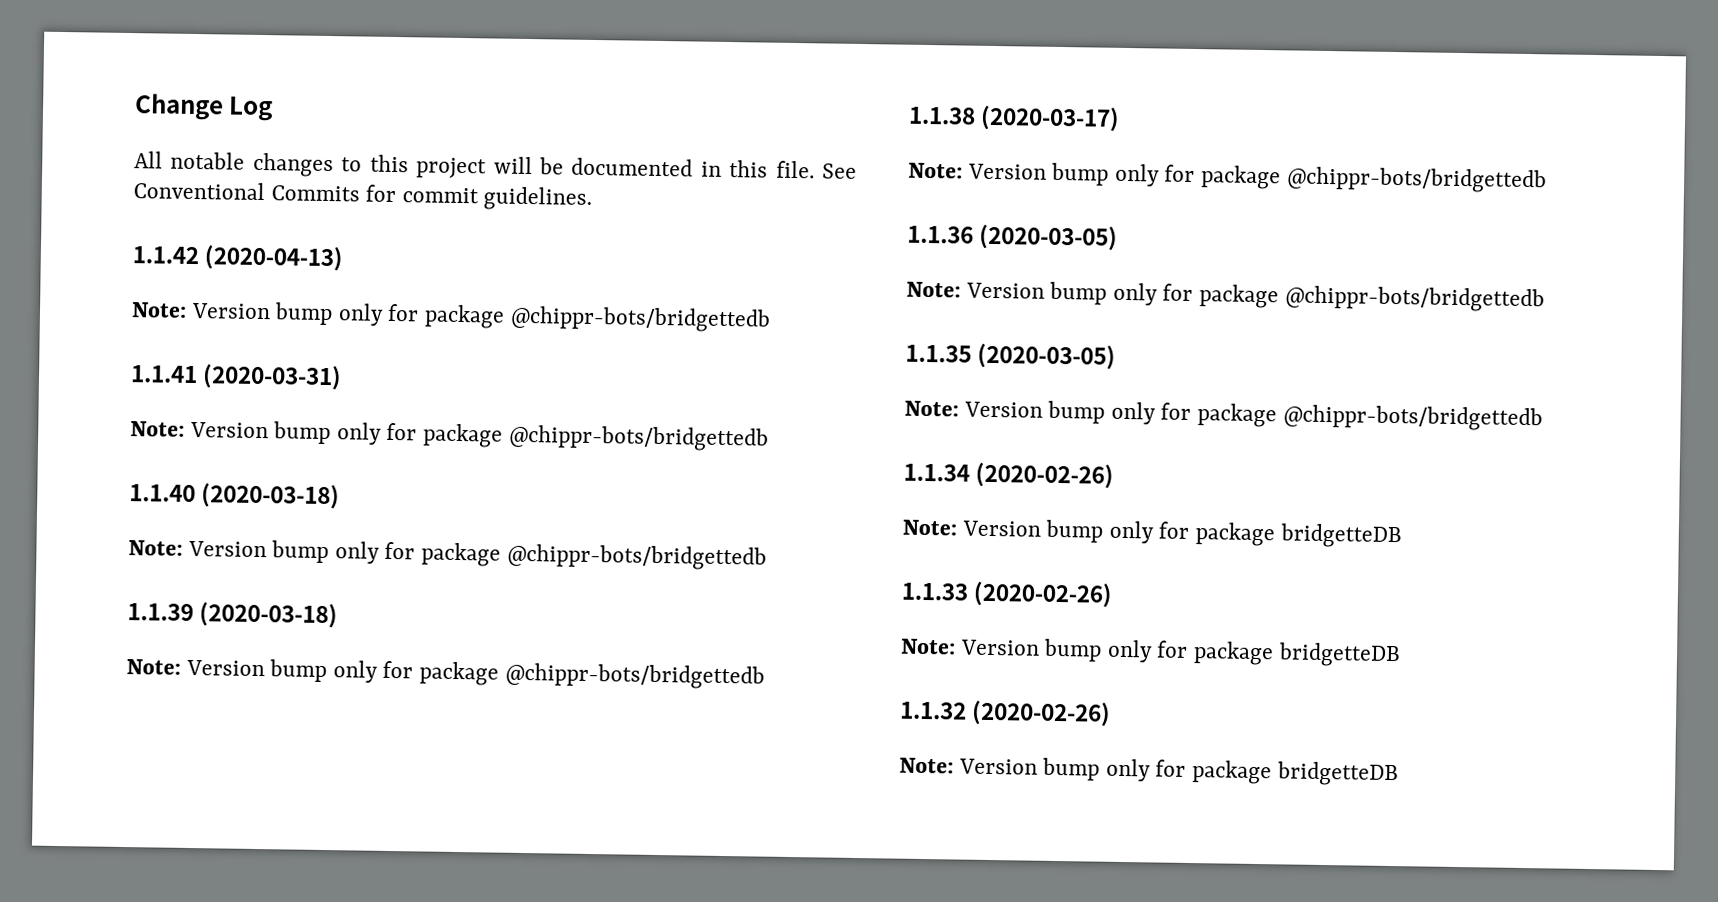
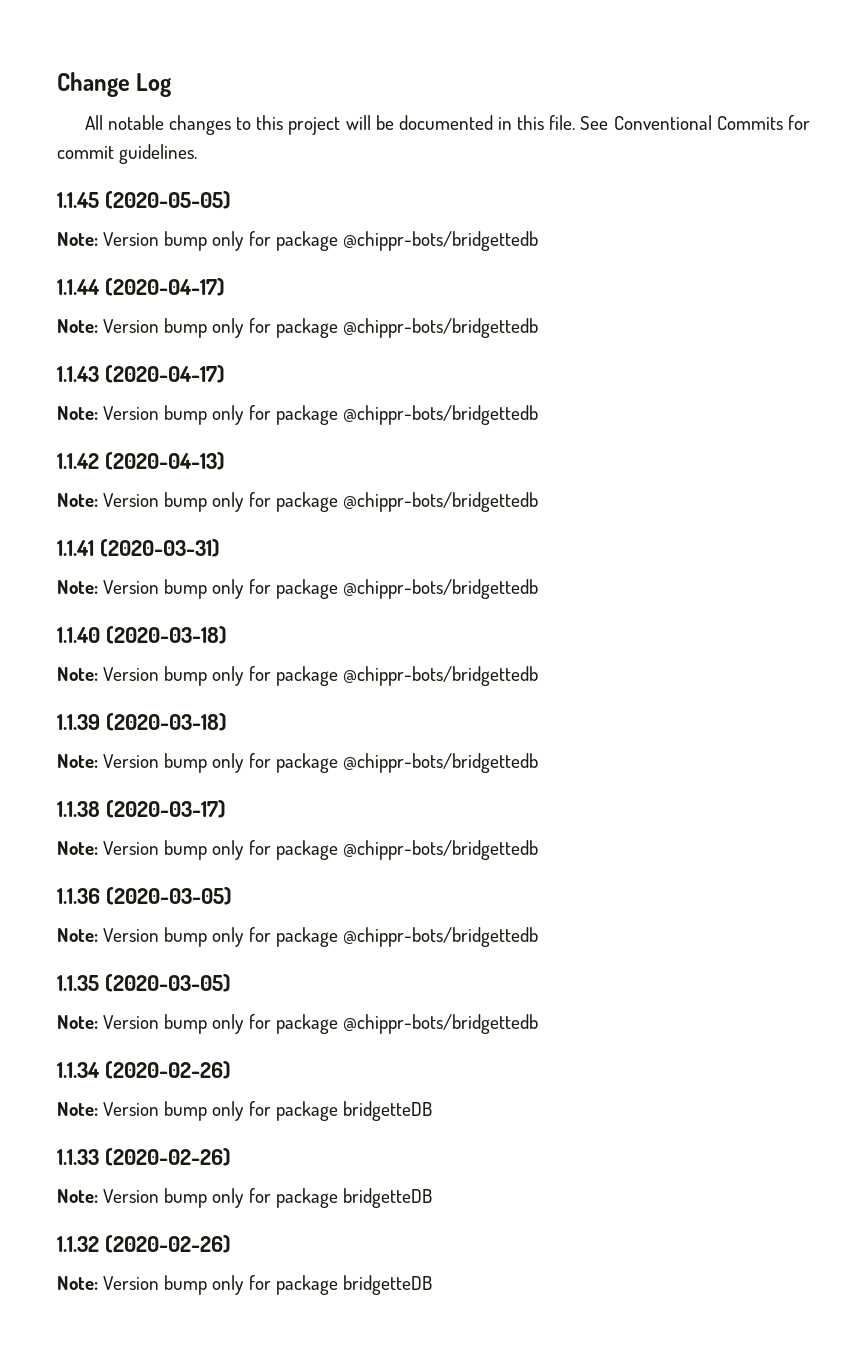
+ 1.1.45 (2020-05-05)
+ Note: Version bump only for package @chippr-bots/bridgettedb
+ 1.1.44 (2020-04-17)
+ Note: Version bump only for package @chippr-bots/bridgettedb
+ 1.1.43 (2020-04-17)
+ Note: Version bump only for package @chippr-bots/bridgettedb

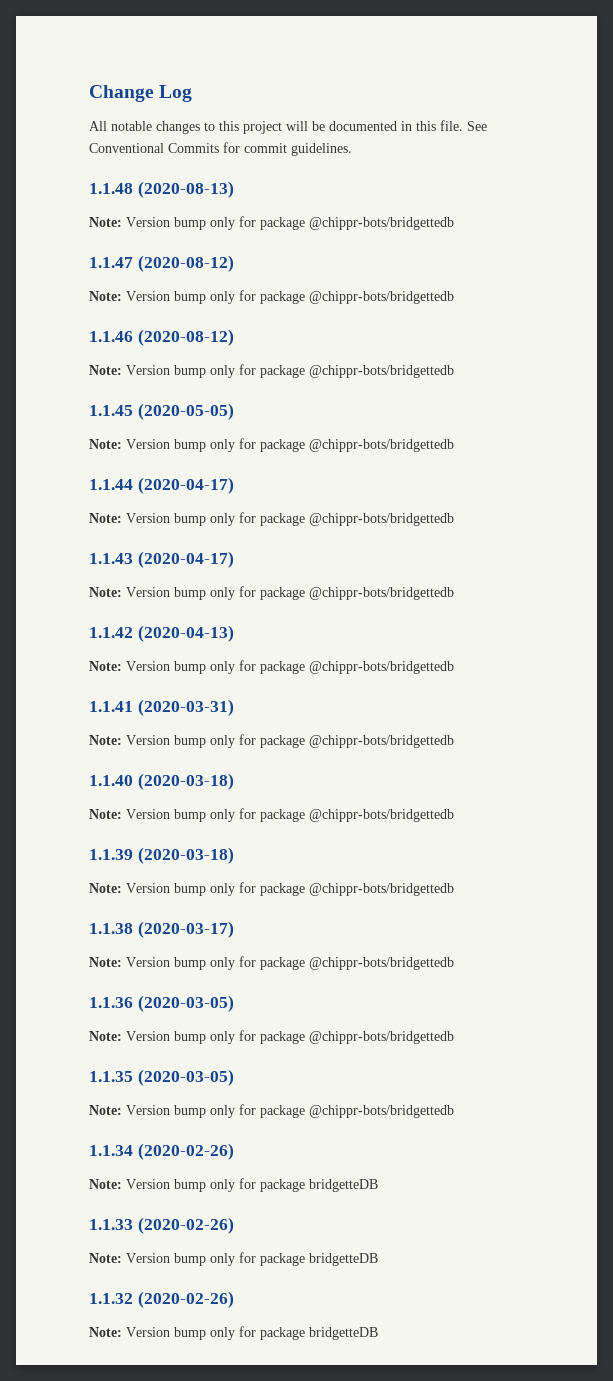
+ 1.1.48 (2020-08-13)
+ Note: Version bump only for package @chippr-bots/bridgettedb
+ 1.1.47 (2020-08-12)
+ Note: Version bump only for package @chippr-bots/bridgettedb
+ 1.1.46 (2020-08-12)
+ Note: Version bump only for package @chippr-bots/bridgettedb

